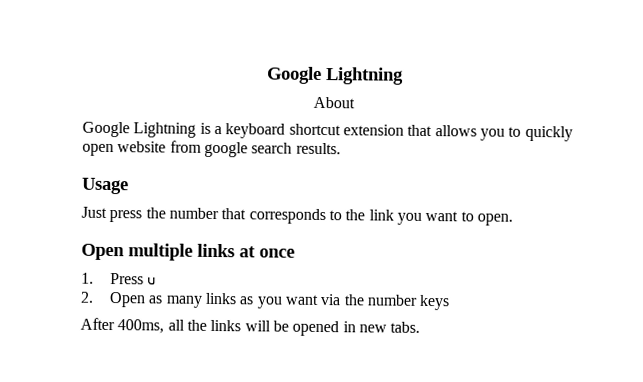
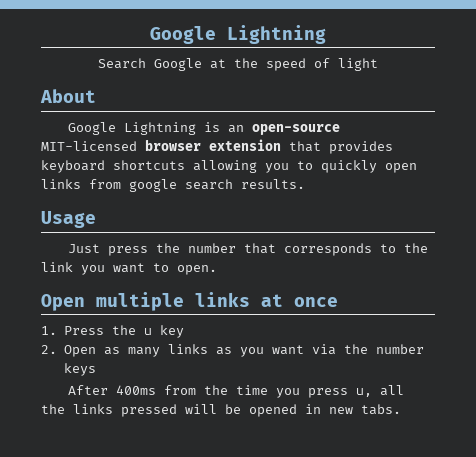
+ Search Google at the speed of light
  About
- Google Lightning is a keyboard shortcut extension that allows you to quickly open website from google search results.
+ Google Lightning is an open-source MIT-licensed browser extension that provides keyboard shortcuts allowing you to quickly open links from google search results.
- 1. Press u
+ 1. Press the u key
- After 400ms, all the links will be opened in new tabs.
+ After 400ms from the time you press u, all the links pressed will be opened in new tabs.

